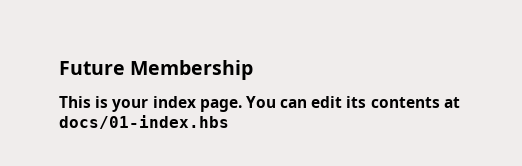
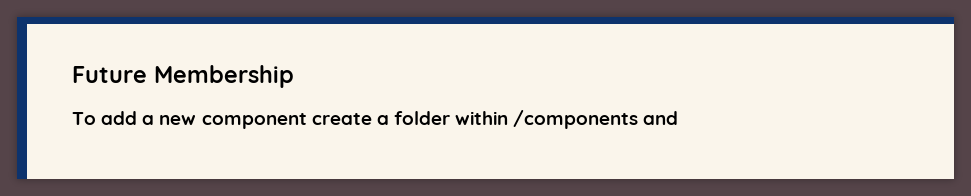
- This is your index page. You can edit its contents at docs/01-index.hbs
+ To add a new component create a folder within /components and

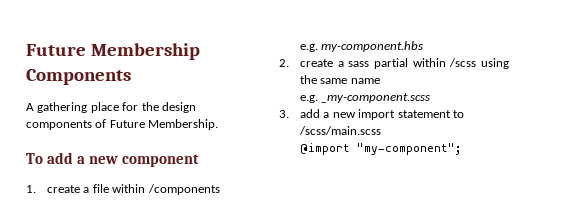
- Future Membership
+ Future Membership Components
+ A gathering place for the design components of Future Membership.
- To add a new component create a folder within /components and
+ To add a new component
+ 1. create a file within /components
+ e.g. my-component.hbs
+ 2. create a sass partial within /scss using the same name
+ e.g. _my-component.scss
+ 3. add a new import statement to /scss/main.scss
+ @import "my-component";

